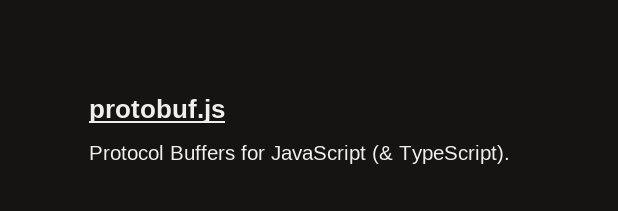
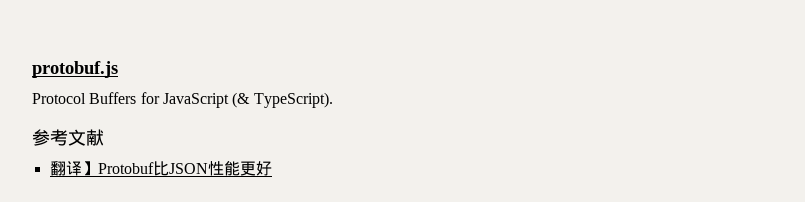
+ 参考文献
+ 翻译】Protobuf比JSON性能更好

